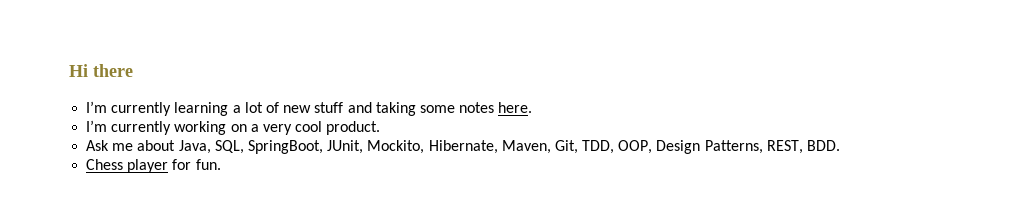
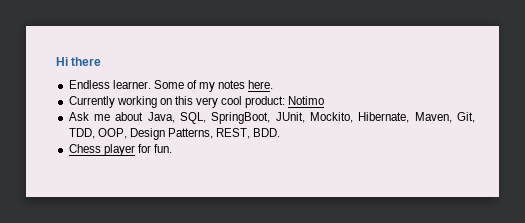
- I’m currently learning a lot of new stuff and taking some notes here.
+ Endless learner. Some of my notes here.
- I’m currently working on a very cool product.
+ Currently working on this very cool product: Notimo

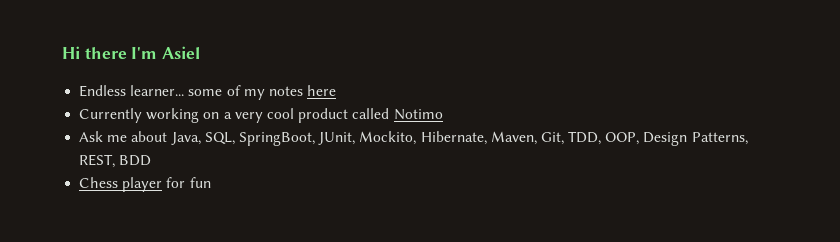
- Hi there
+ Hi there I'm Asiel
- Endless learner. Some of my notes here.
+ Endless learner... some of my notes here
- Currently working on this very cool product: Notimo
+ Currently working on a very cool product called Notimo
- Ask me about Java, SQL, SpringBoot, JUnit, Mockito, Hibernate, Maven, Git, TDD, OOP, Design Patterns, REST, BDD.
+ Ask me about Java, SQL, SpringBoot, JUnit, Mockito, Hibernate, Maven, Git, TDD, OOP, Design Patterns, REST, BDD
- Chess player for fun.
+ Chess player for fun

